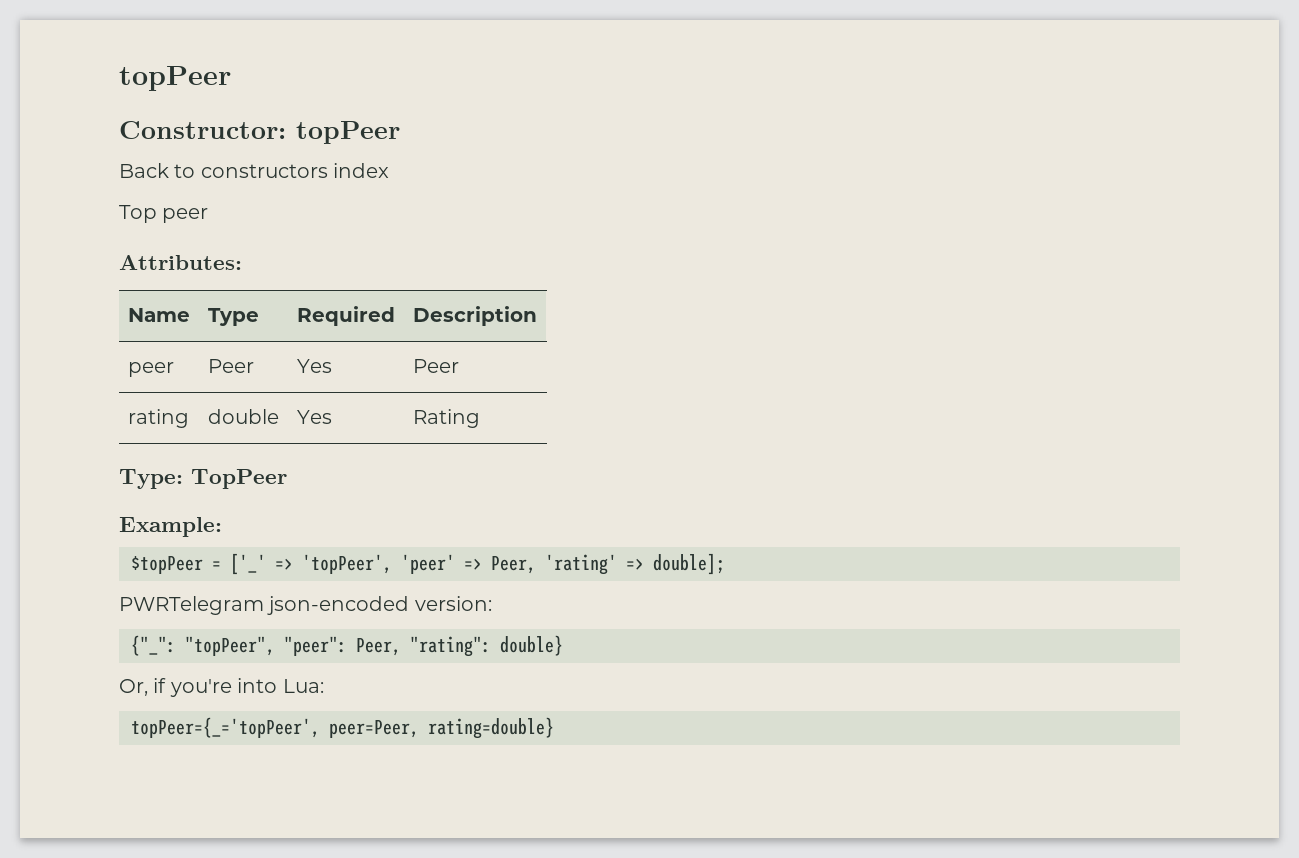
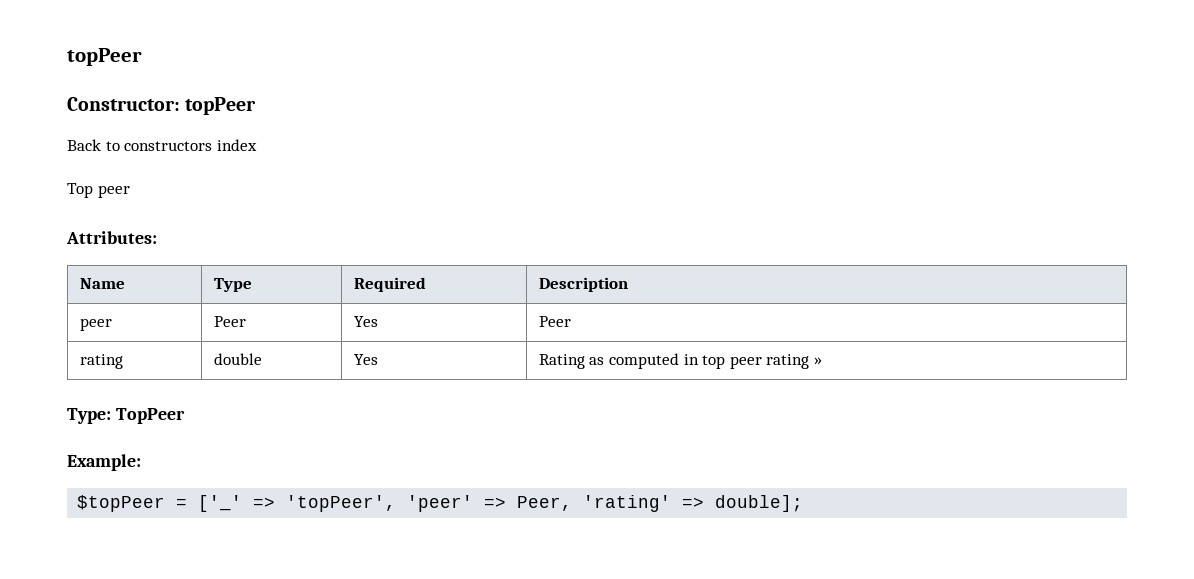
- rating | double | Yes | Rating
+ rating | double | Yes | Rating as computed in top peer rating »
- PWRTelegram json-encoded version:
- {"_": "topPeer", "peer": Peer, "rating": double}
- Or, if you're into Lua:
- topPeer={_='topPeer', peer=Peer, rating=double}

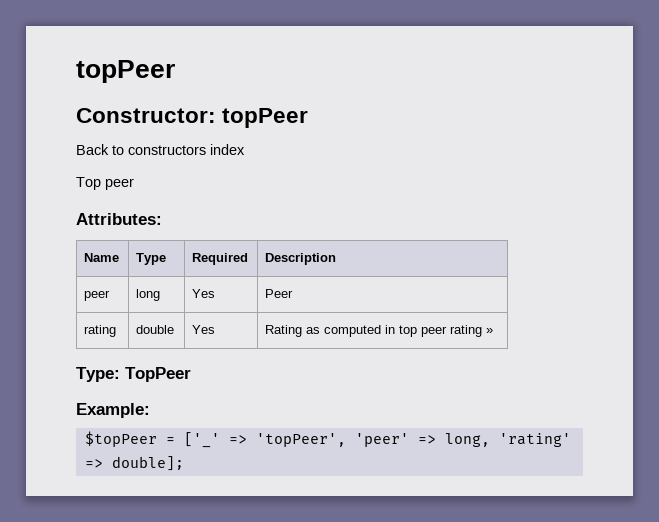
- peer | Peer | Yes | Peer
+ peer | long | Yes | Peer
- $topPeer = ['_' => 'topPeer', 'peer' => Peer, 'rating' => double];
+ $topPeer = ['_' => 'topPeer', 'peer' => long, 'rating' => double];

